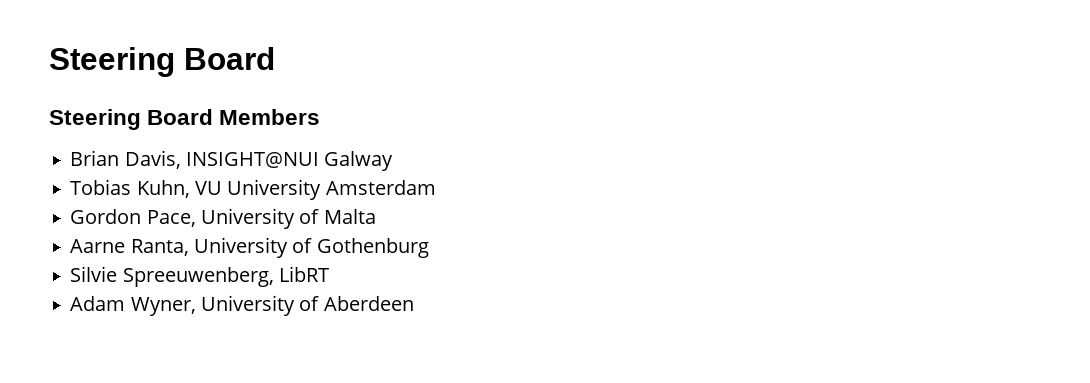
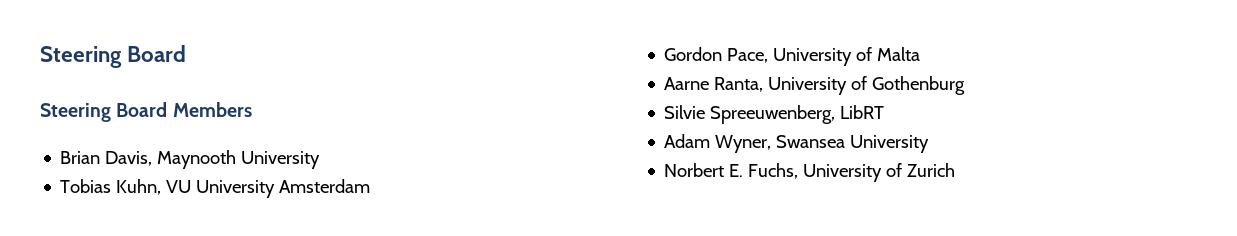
- Brian Davis, INSIGHT@NUI Galway
+ Brian Davis, Maynooth University
- Adam Wyner, University of Aberdeen
+ Adam Wyner, Swansea University
+ Norbert E. Fuchs, University of Zurich

